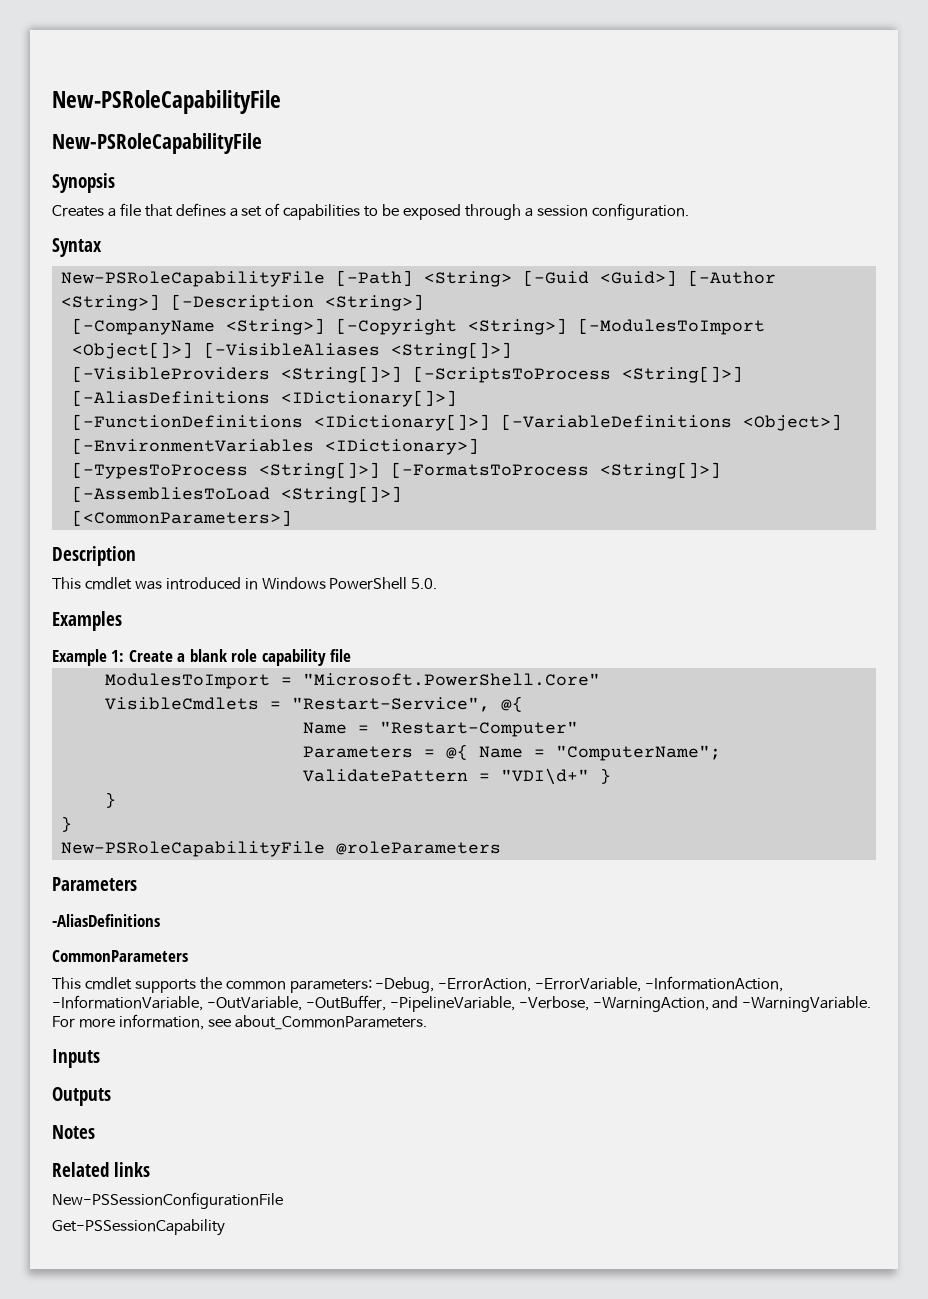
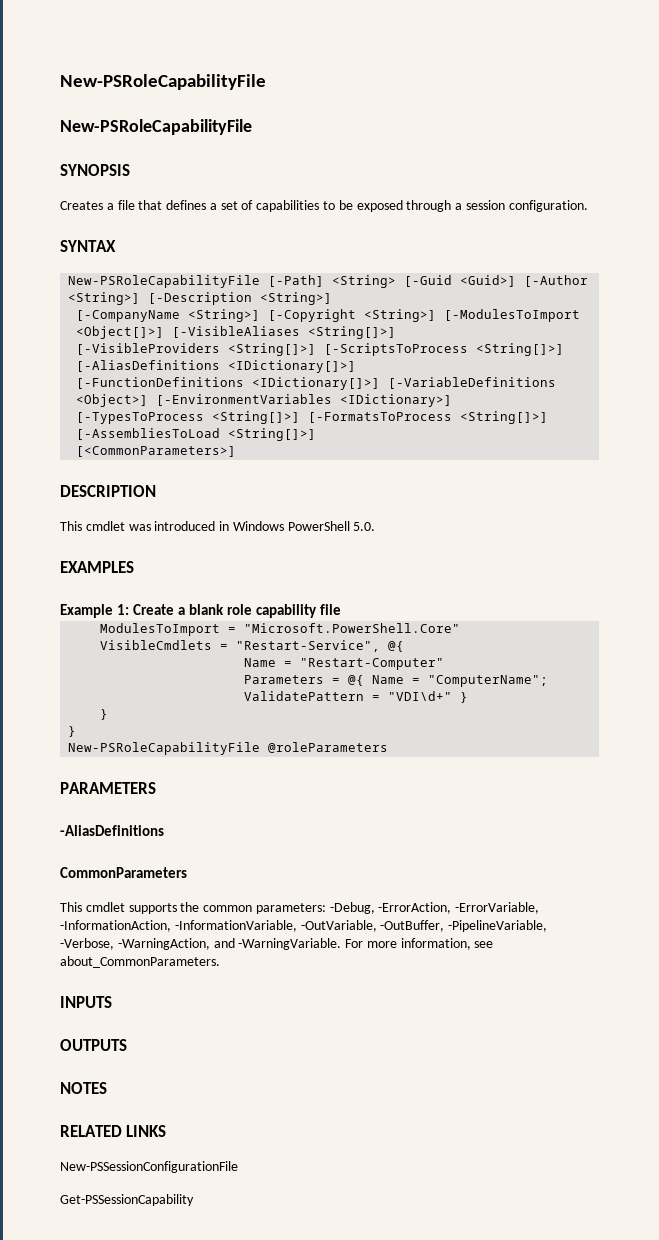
- Synopsis
+ SYNOPSIS
- Syntax
+ SYNTAX
- Description
+ DESCRIPTION
- Examples
+ EXAMPLES
  New-PSRoleCapabilityFile @roleParameters
- Parameters
+ PARAMETERS
- Inputs
- Outputs
- Notes
- Related links
+ INPUTS
+ OUTPUTS
+ NOTES
+ RELATED LINKS

